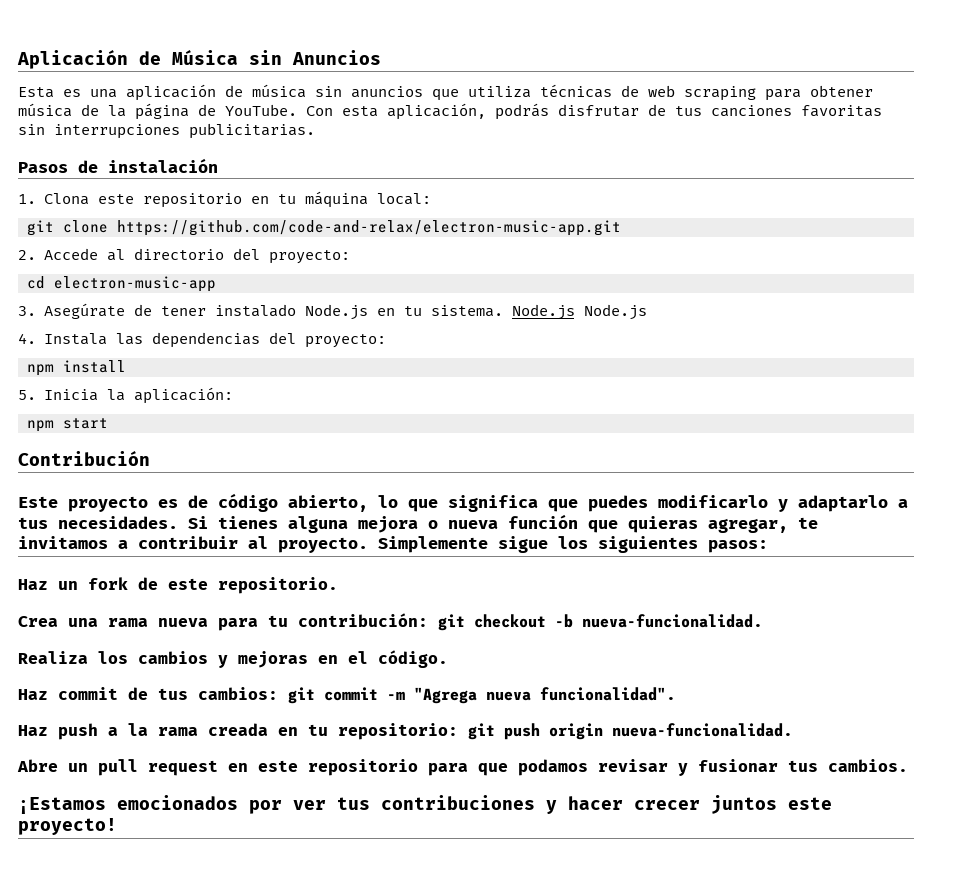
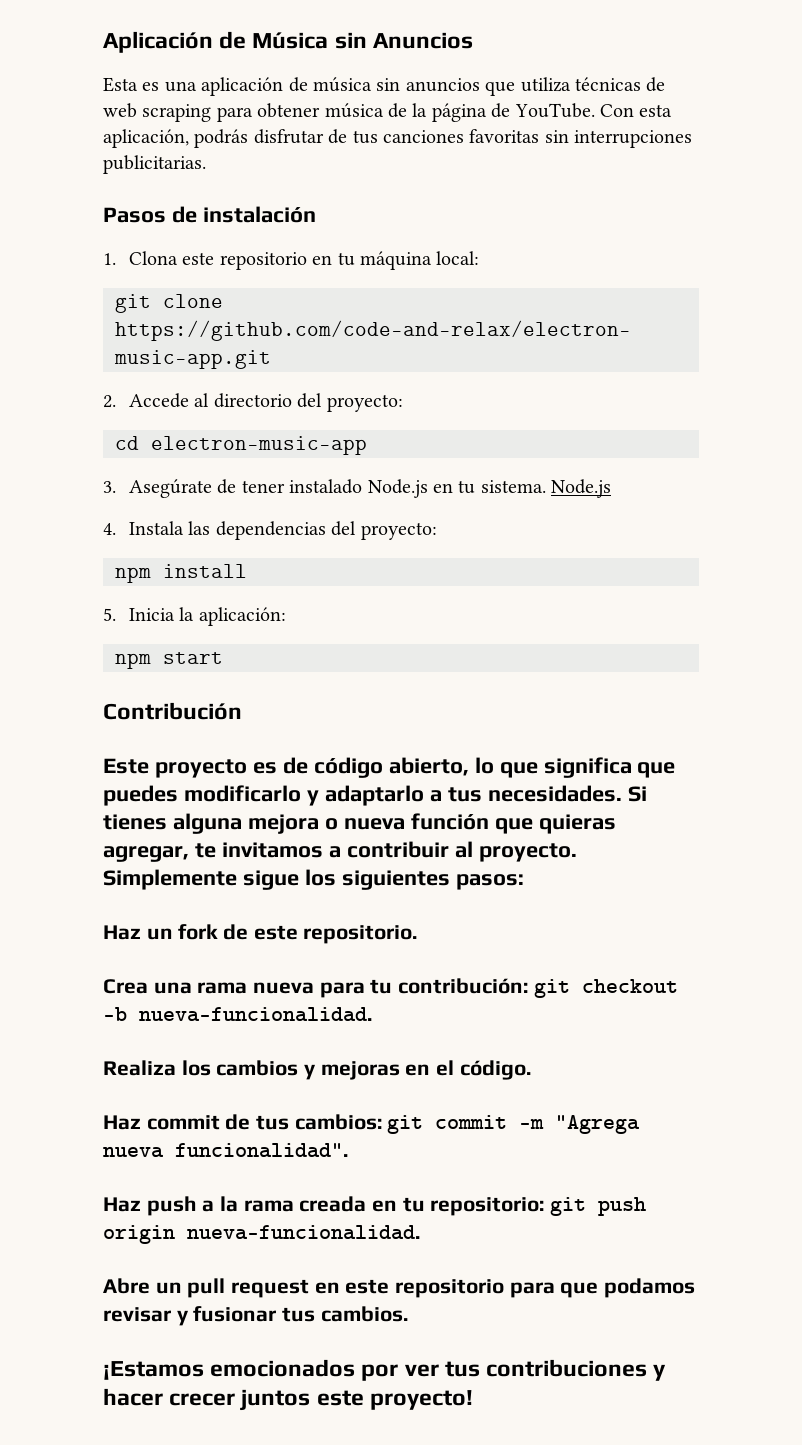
- 3. Asegúrate de tener instalado Node.js en tu sistema. Node.js Node.js
+ 3. Asegúrate de tener instalado Node.js en tu sistema. Node.js

